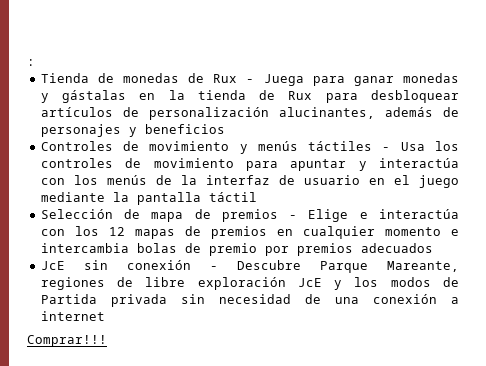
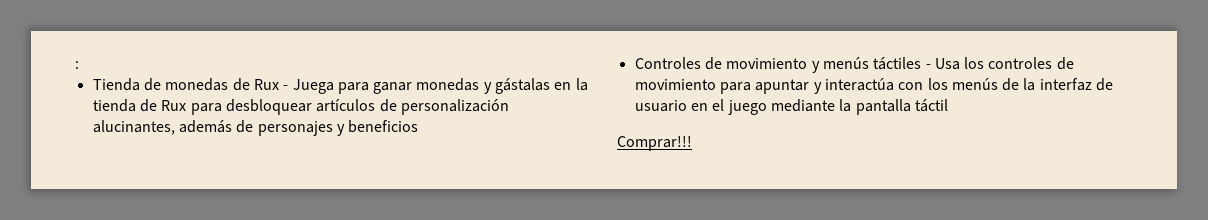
- Selección de mapa de premios - Elige e interactúa con los 12 mapas de premios en cualquier momento e intercambia bolas de premio por premios adecuados
- JcE sin conexión - Descubre Parque Mareante, regiones de libre exploración JcE y los modos de Partida privada sin necesidad de una conexión a internet

